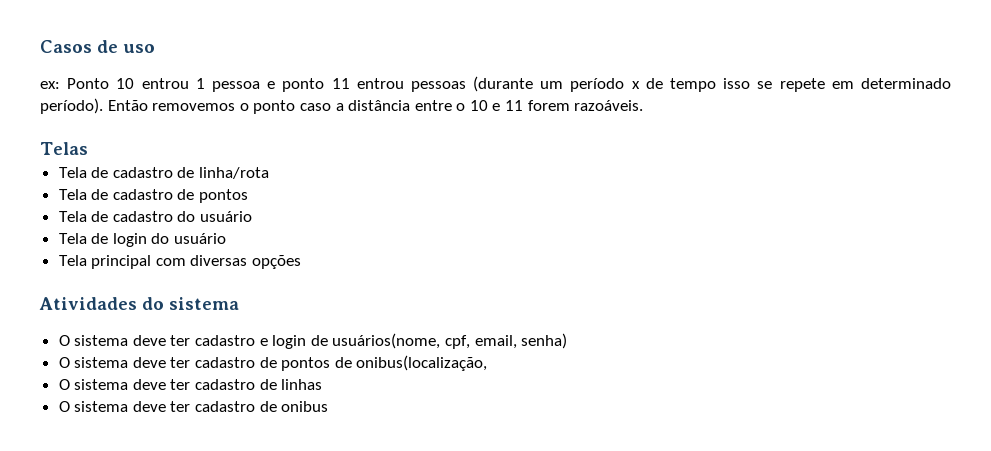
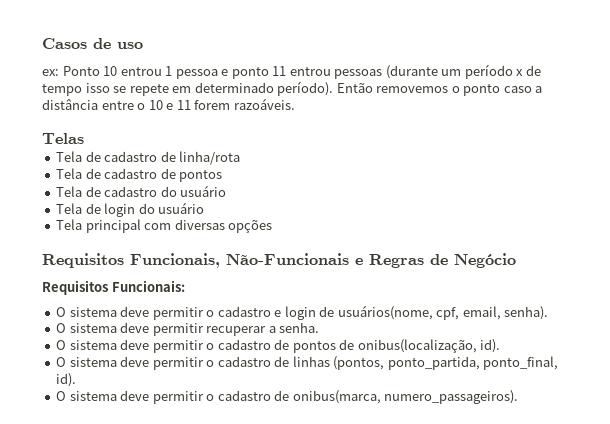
- Atividades do sistema
- O sistema deve ter cadastro e login de usuários(nome, cpf, email, senha)
- O sistema deve ter cadastro de pontos de onibus(localização,
- O sistema deve ter cadastro de linhas
- O sistema deve ter cadastro de onibus
+ Requisitos Funcionais, Não-Funcionais e Regras de Negócio
+ Requisitos Funcionais:
+ O sistema deve permitir o cadastro e login de usuários(nome, cpf, email, senha).
+ O sistema deve permitir recuperar a senha.
+ O sistema deve permitir o cadastro de pontos de onibus(localização, id).
+ O sistema deve permitir o cadastro de linhas (pontos, ponto_partida, ponto_final, id).
+ O sistema deve permitir o cadastro de onibus(marca, numero_passageiros).

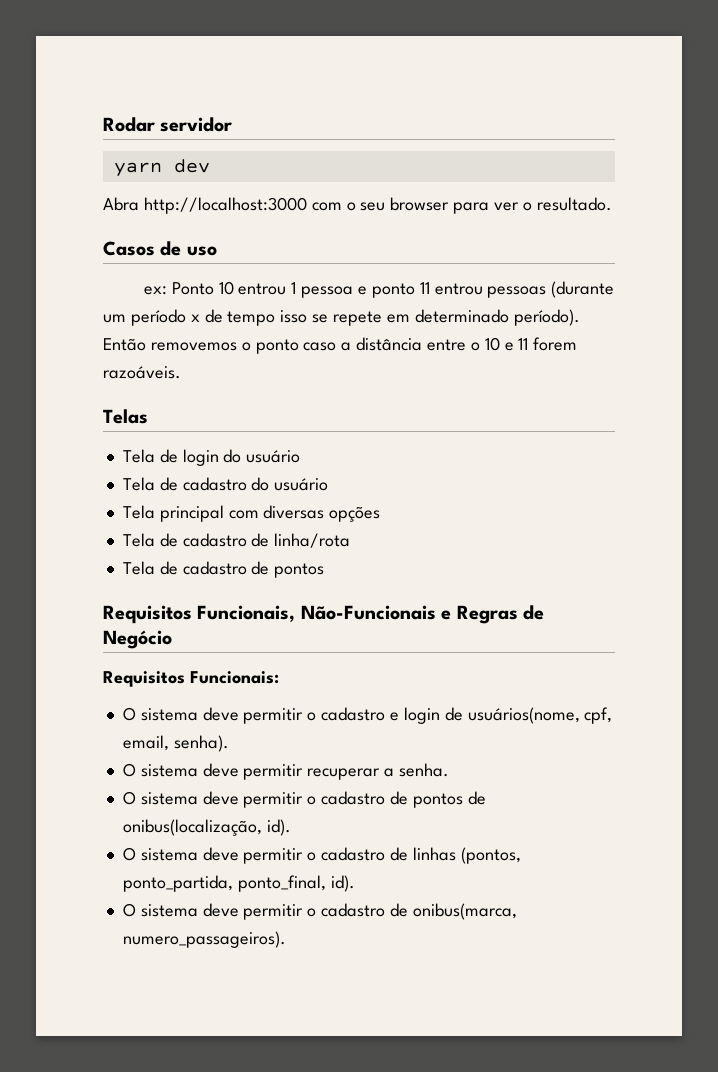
+ Rodar servidor
+ yarn dev
+ Abra http://localhost:3000 com o seu browser para ver o resultado.
+ Tela de login do usuário
+ Tela de cadastro do usuário
+ Tela principal com diversas opções
- Tela de cadastro do usuário
- Tela de login do usuário
- Tela principal com diversas opções

